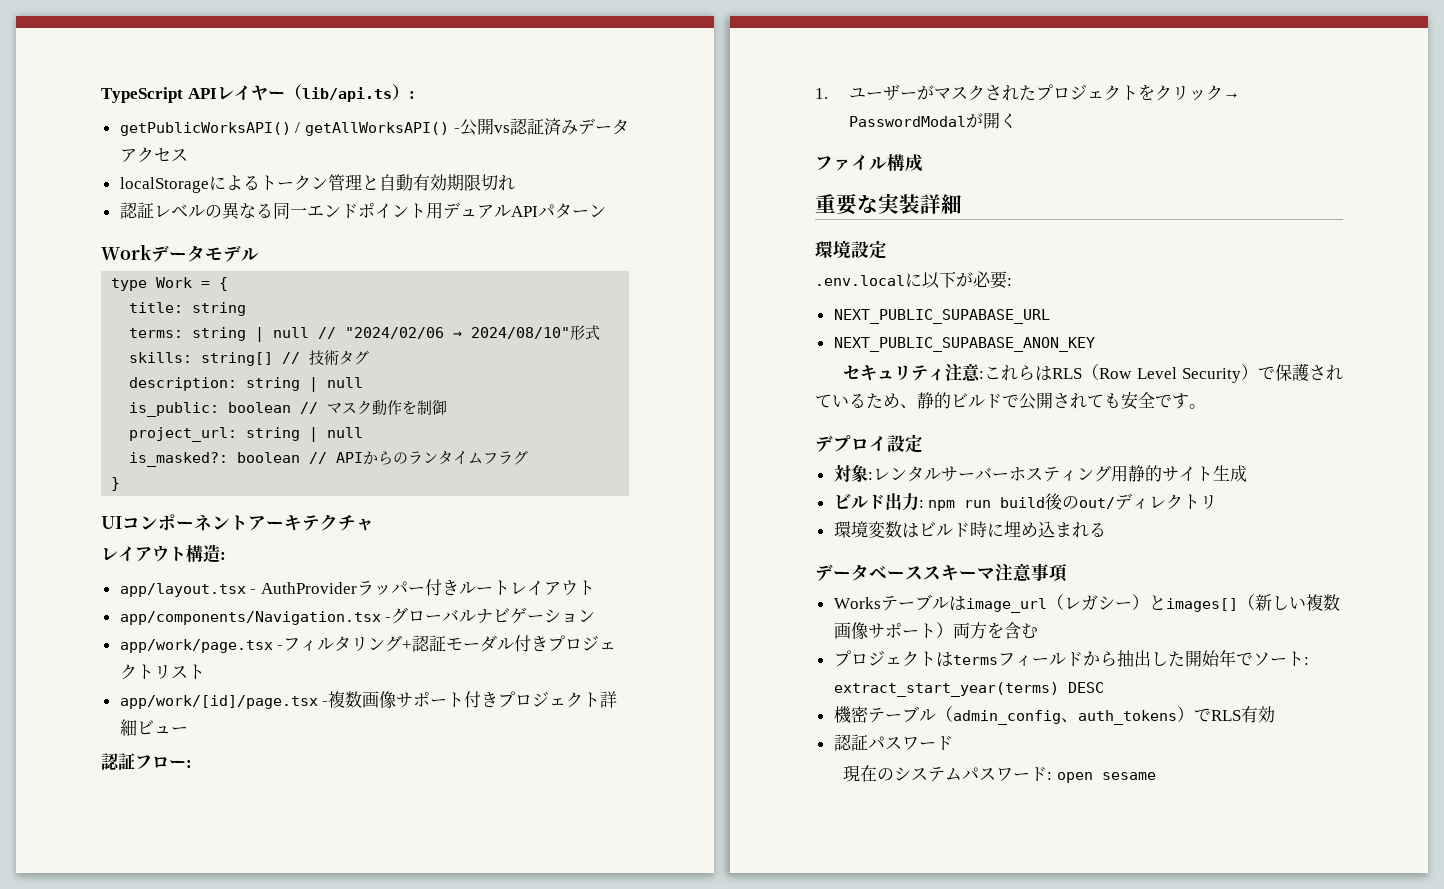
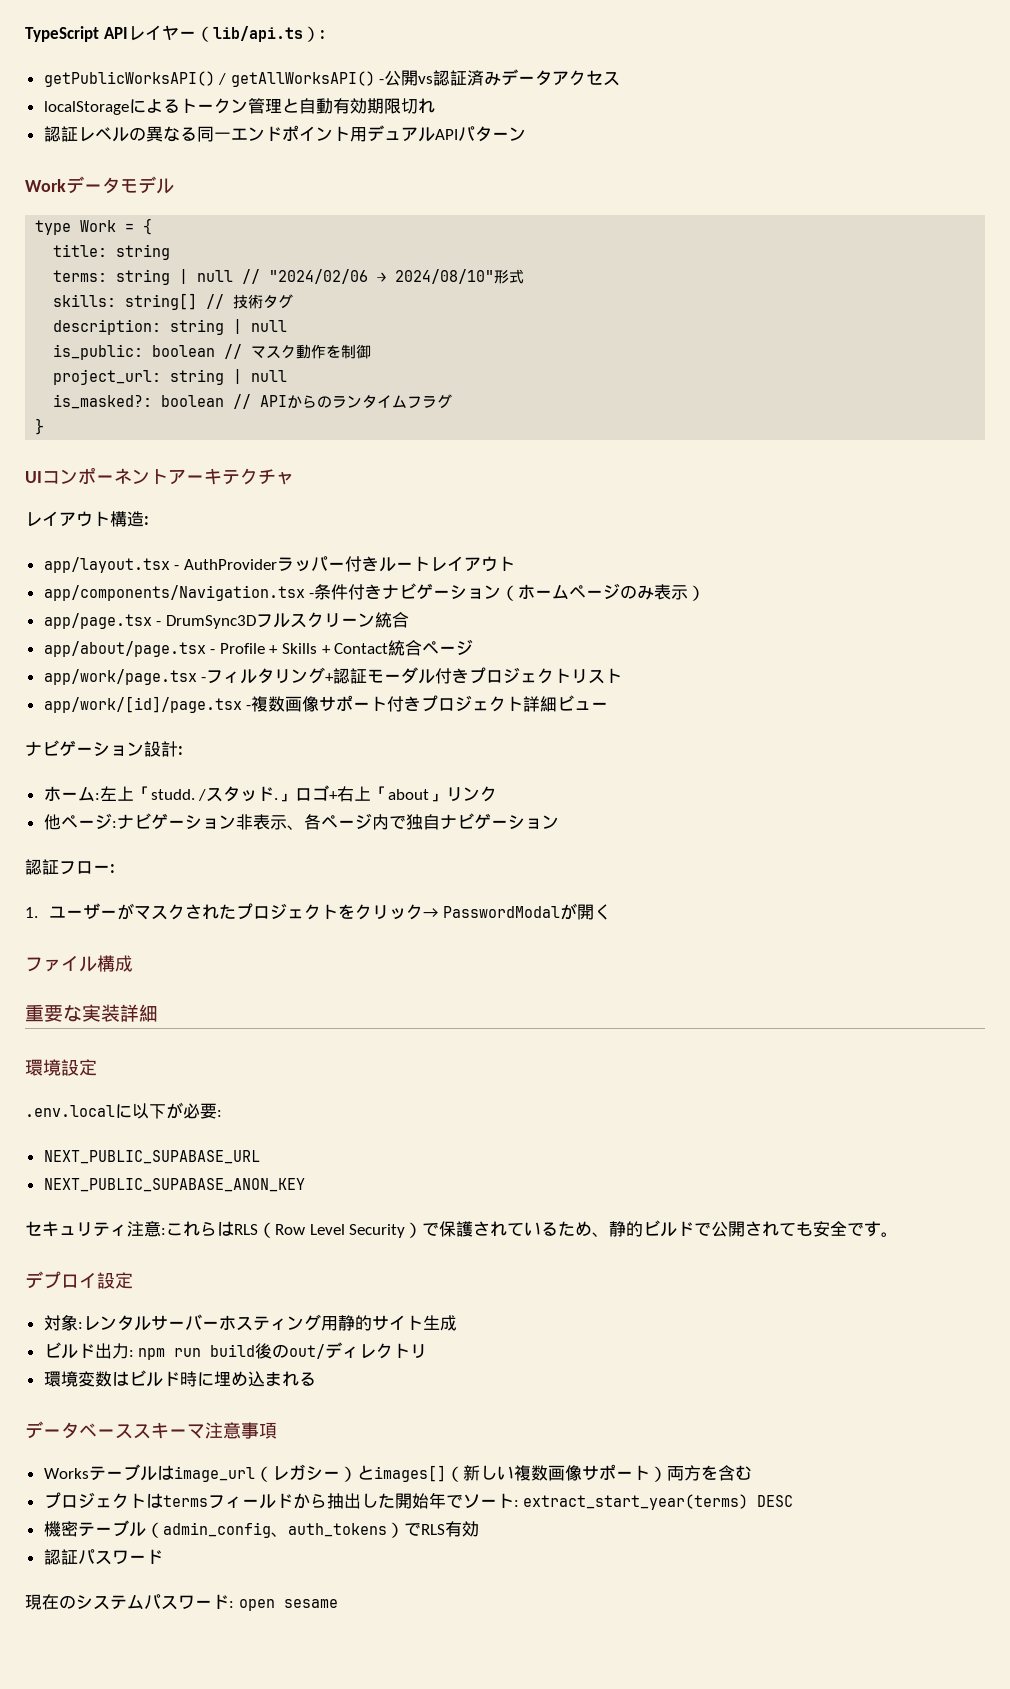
- app/components/Navigation.tsx -グローバルナビゲーション
+ app/components/Navigation.tsx -条件付きナビゲーション（ホームページのみ表示）
+ app/page.tsx - DrumSync3Dフルスクリーン統合
+ app/about/page.tsx - Profile + Skills + Contact統合ページ
+ ナビゲーション設計:
+ ホーム:左上「studd. /スタッド.」ロゴ+右上「about」リンク
+ 他ページ:ナビゲーション非表示、各ページ内で独自ナビゲーション

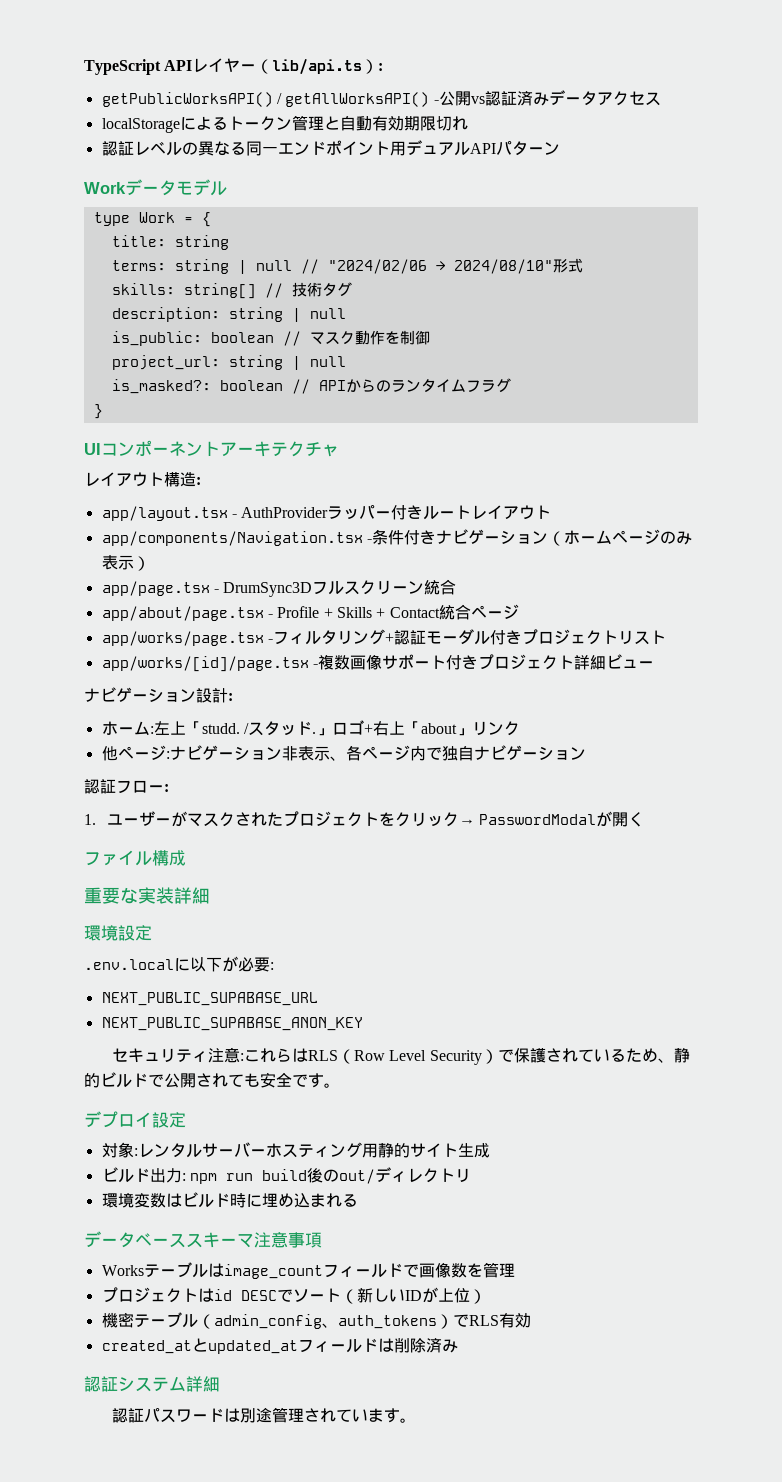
- app/work/page.tsx -フィルタリング+認証モーダル付きプロジェクトリスト
+ app/works/page.tsx -フィルタリング+認証モーダル付きプロジェクトリスト
- app/work/[id]/page.tsx -複数画像サポート付きプロジェクト詳細ビュー
+ app/works/[id]/page.tsx -複数画像サポート付きプロジェクト詳細ビュー
- Worksテーブルはimage_url（レガシー）とimages[]（新しい複数画像サポート）両方を含む
- プロジェクトはtermsフィールドから抽出した開始年でソート: extract_start_year(terms) DESC
+ Worksテーブルはimage_countフィールドで画像数を管理
+ プロジェクトはid DESCでソート（新しいIDが上位）
- 認証パスワード
- 現在のシステムパスワード: open sesame
+ created_atとupdated_atフィールドは削除済み
+ 認証システム詳細
+ 認証パスワードは別途管理されています。

